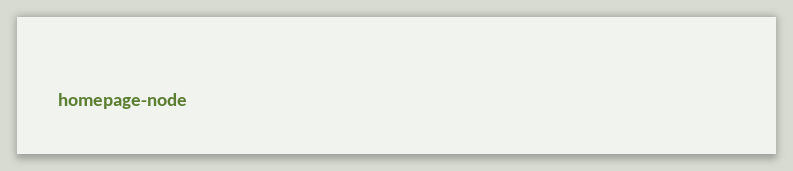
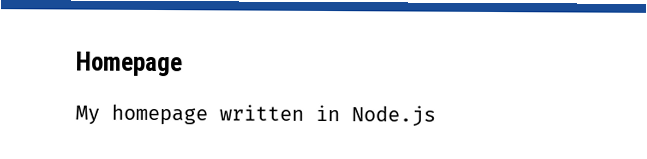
- homepage-node
+ Homepage
+ My homepage written in Node.js

